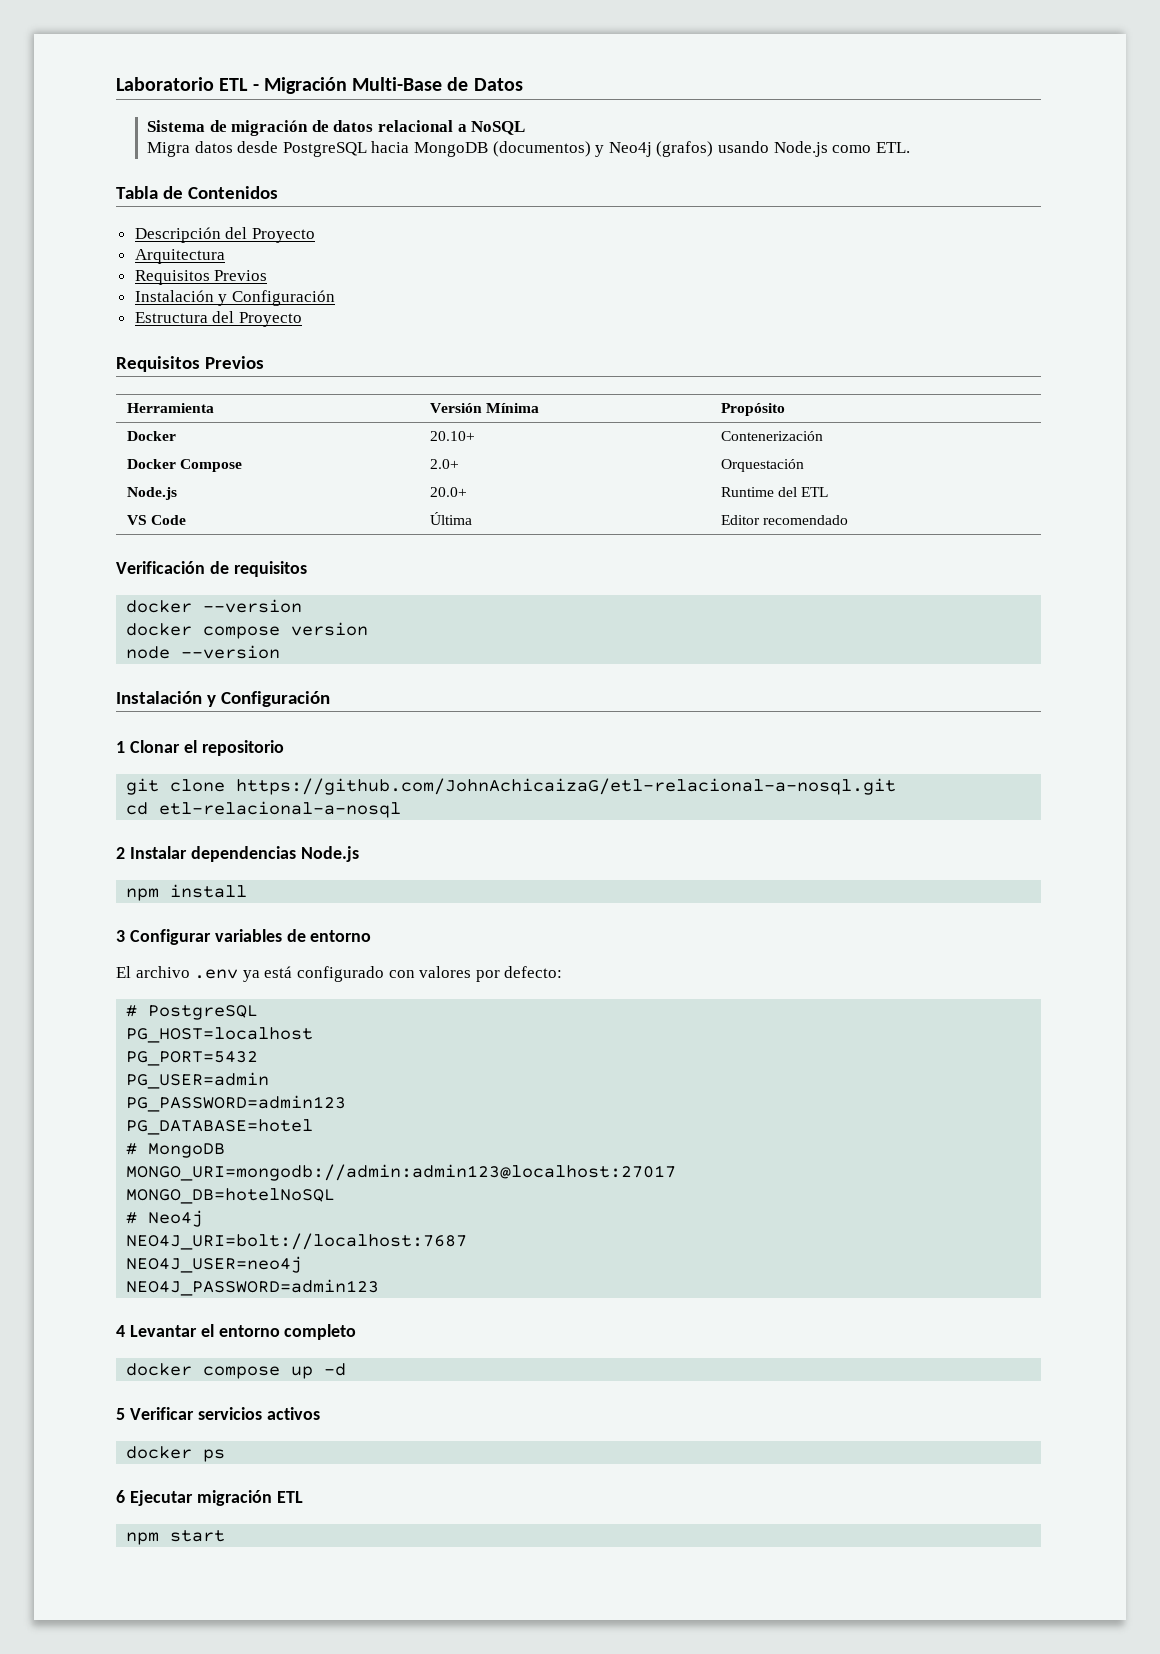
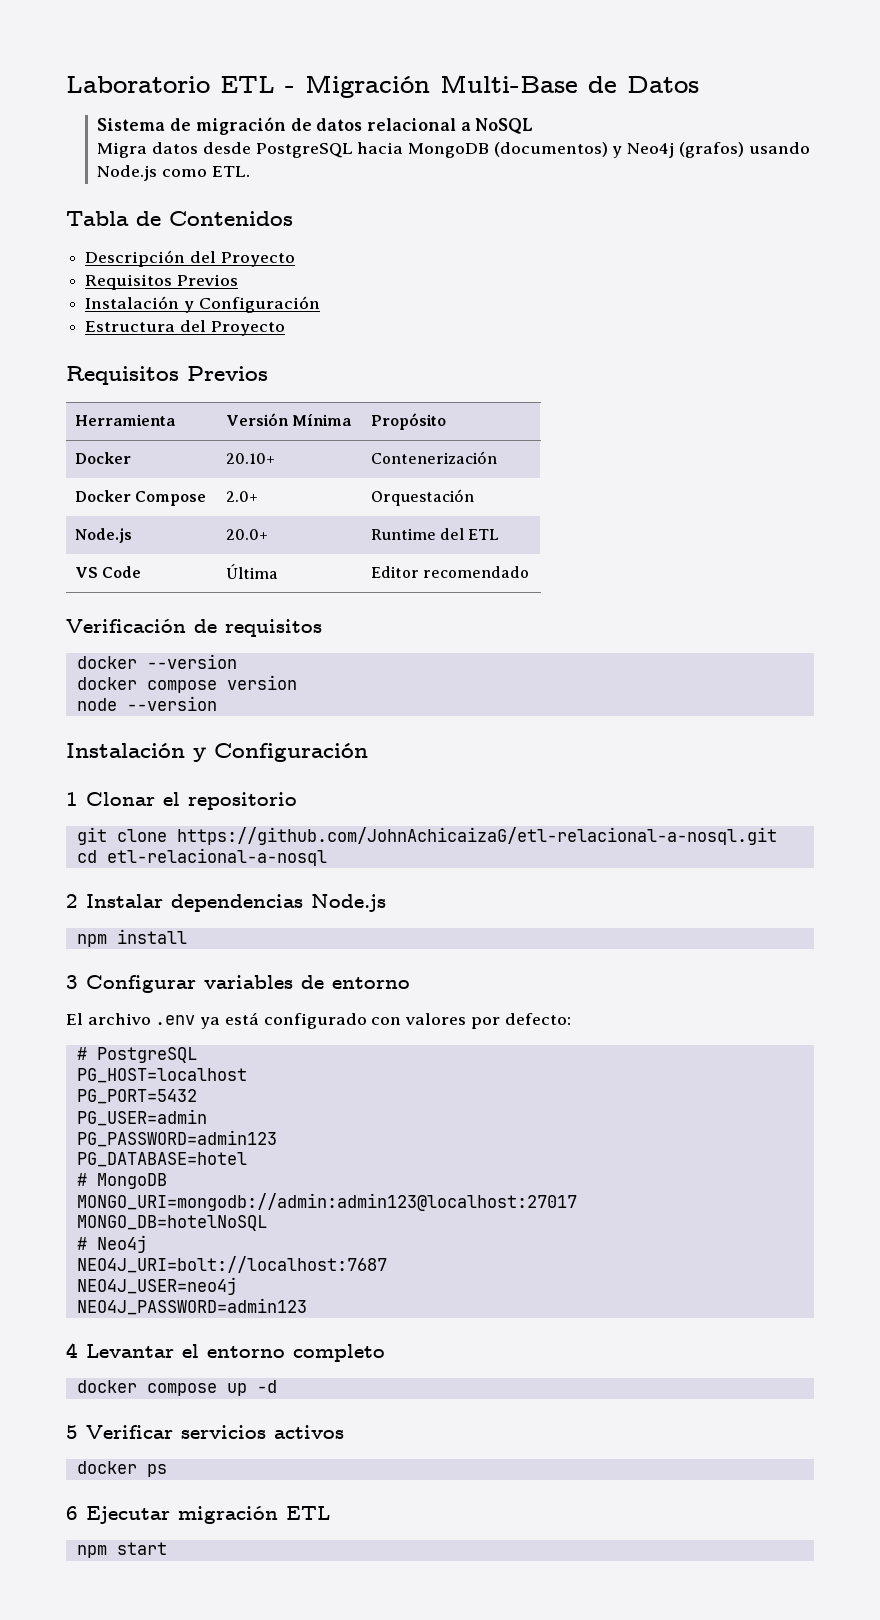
- Arquitectura

